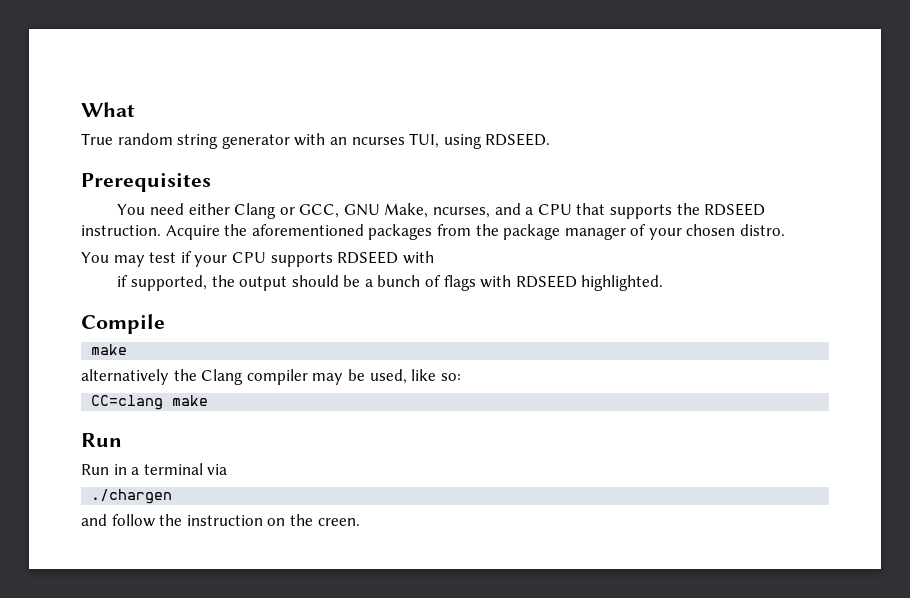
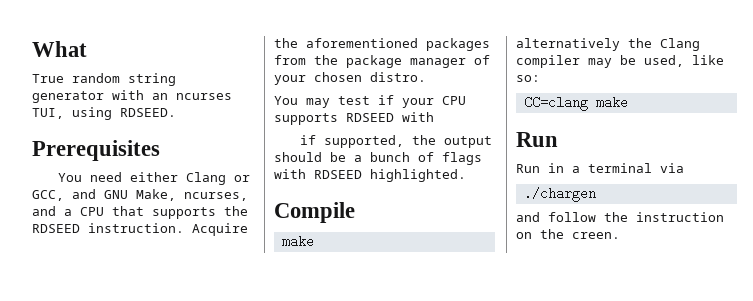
- You need either Clang or GCC, GNU Make, ncurses, and a CPU that supports the RDSEED instruction.
+ You need either Clang or GCC, and GNU Make, ncurses, and a CPU that supports the RDSEED instruction.

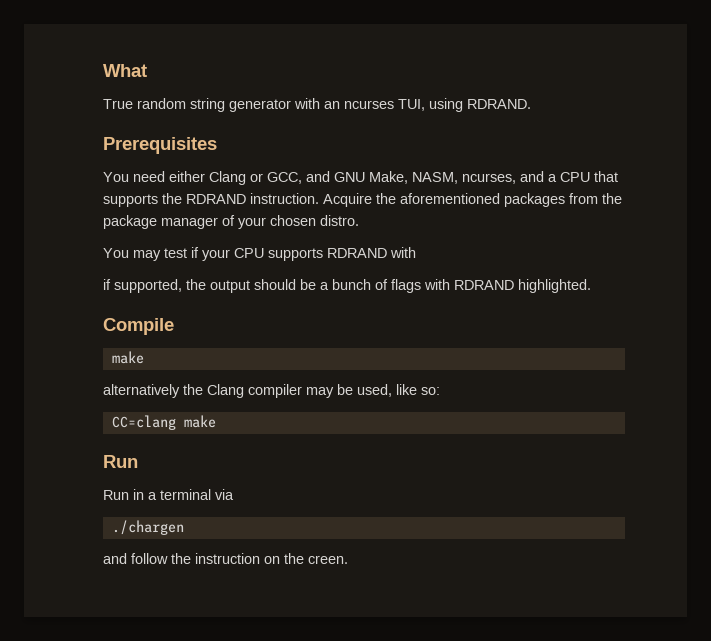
- True random string generator with an ncurses TUI, using RDSEED.
+ True random string generator with an ncurses TUI, using RDRAND.
- You need either Clang or GCC, and GNU Make, ncurses, and a CPU that supports the RDSEED instruction.
+ You need either Clang or GCC, and GNU Make, NASM, ncurses, and a CPU that supports the RDRAND instruction.
- You may test if your CPU supports RDSEED with
+ You may test if your CPU supports RDRAND with
- if supported, the output should be a bunch of flags with RDSEED highlighted.
+ if supported, the output should be a bunch of flags with RDRAND highlighted.

